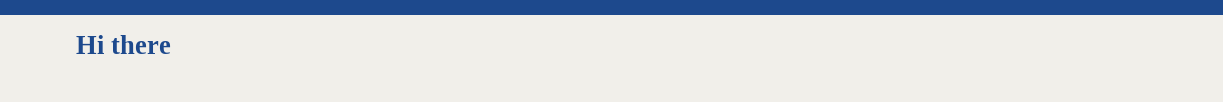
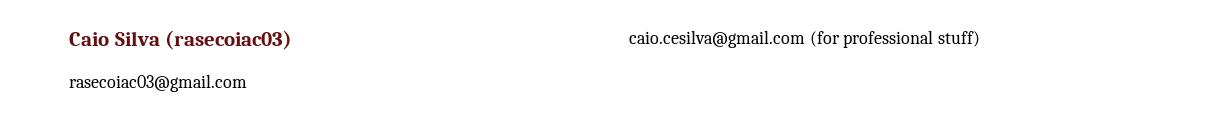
- Hi there
+ Caio Silva (rasecoiac03)
+ rasecoiac03@gmail.com
+ caio.cesilva@gmail.com (for professional stuff)

